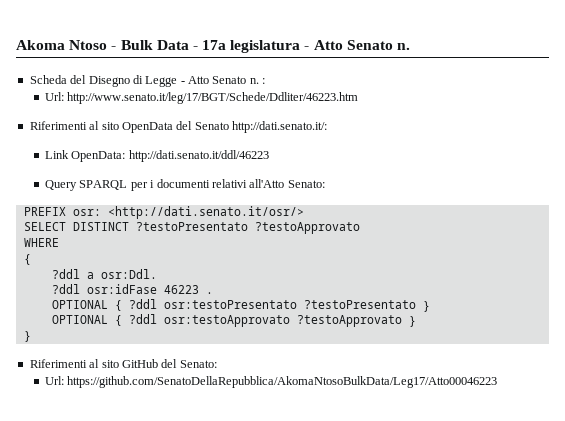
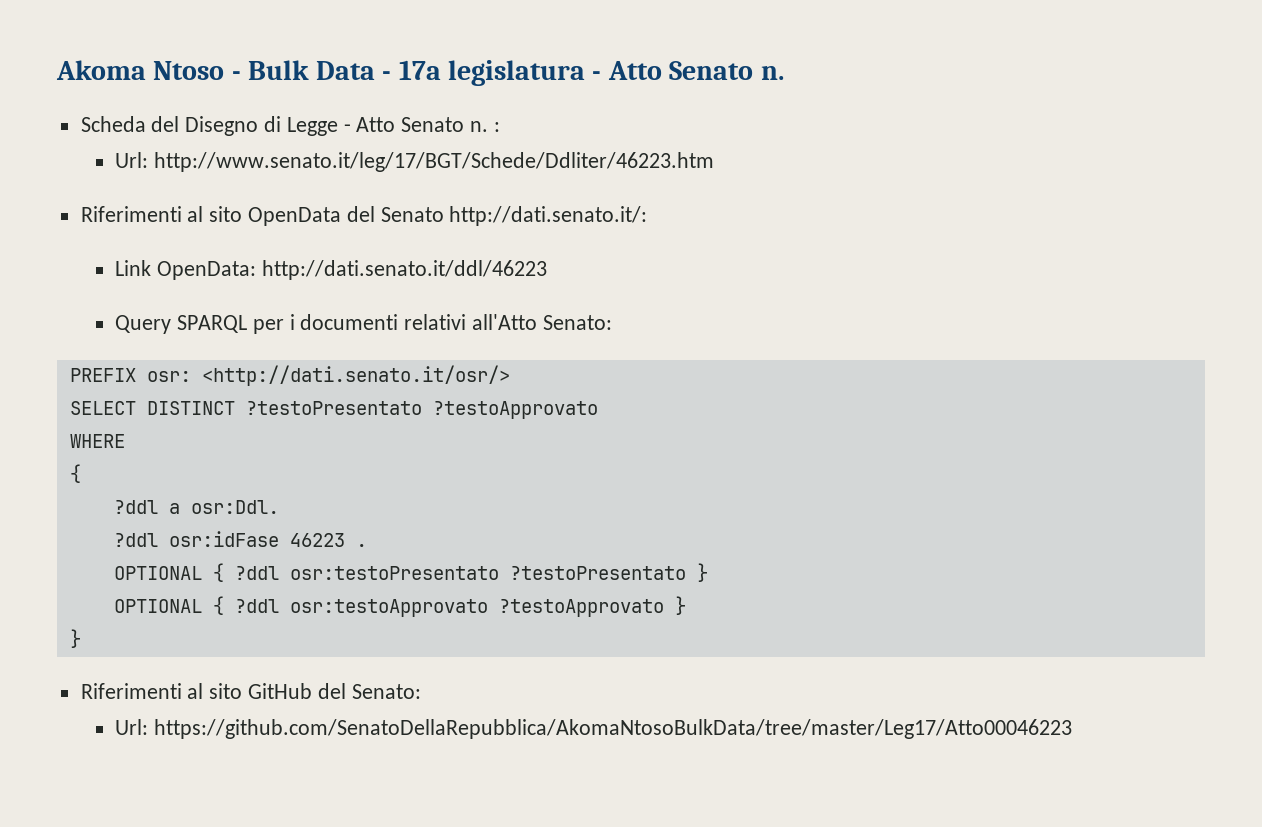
- Url: https://github.com/SenatoDellaRepubblica/AkomaNtosoBulkData/Leg17/Atto00046223
+ Url: https://github.com/SenatoDellaRepubblica/AkomaNtosoBulkData/tree/master/Leg17/Atto00046223

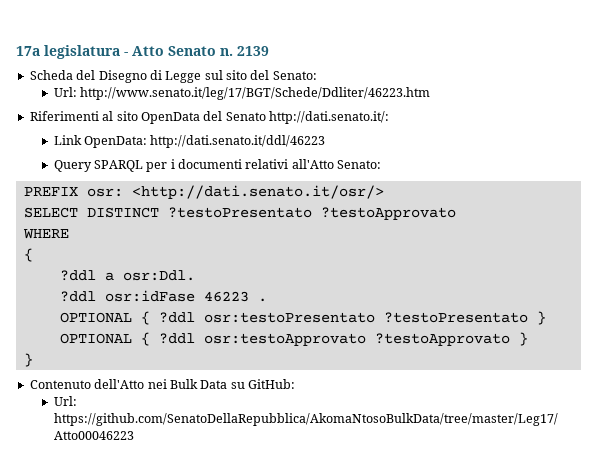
- Akoma Ntoso - Bulk Data - 17a legislatura - Atto Senato n.
+ 17a legislatura - Atto Senato n. 2139
- Scheda del Disegno di Legge - Atto Senato n. :
+ Scheda del Disegno di Legge sul sito del Senato:
- Riferimenti al sito GitHub del Senato:
+ Contenuto dell'Atto nei Bulk Data su GitHub:

